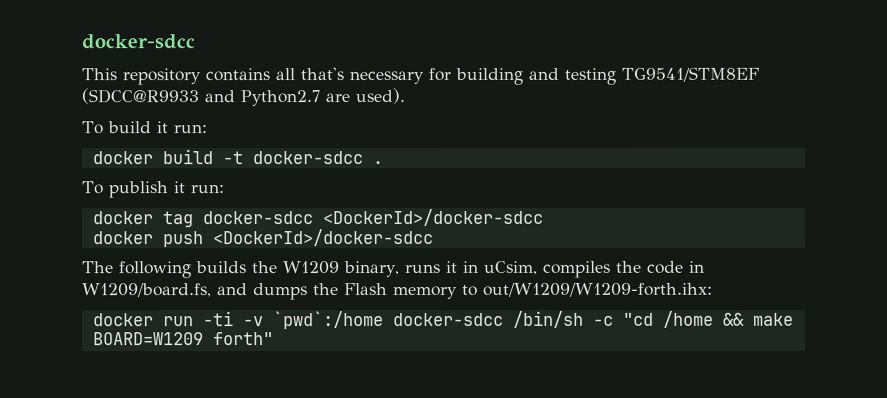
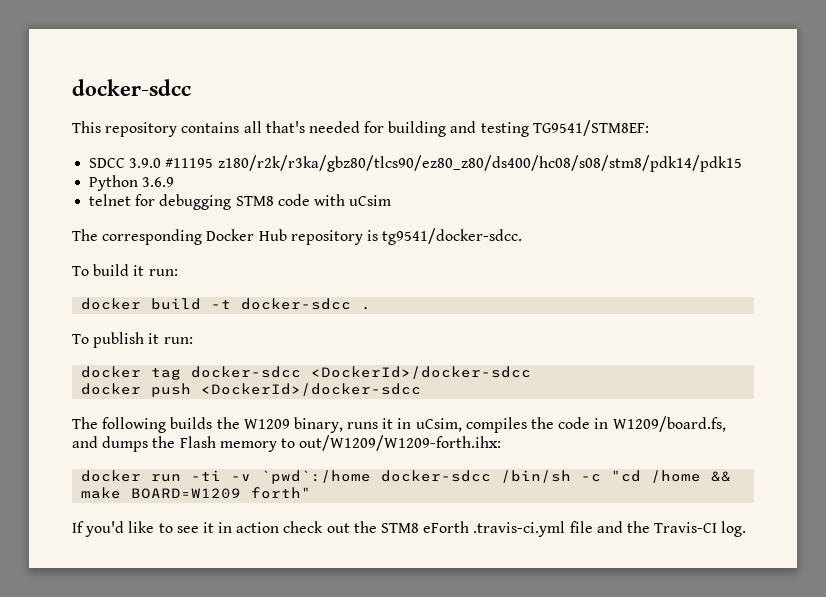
- This repository contains all that's necessary for building and testing TG9541/STM8EF (SDCC@R9933 and Python2.7 are used).
+ This repository contains all that's needed for building and testing TG9541/STM8EF:
+ SDCC 3.9.0 #11195 z180/r2k/r3ka/gbz80/tlcs90/ez80_z80/ds400/hc08/s08/stm8/pdk14/pdk15
+ Python 3.6.9
+ telnet for debugging STM8 code with uCsim
+ The corresponding Docker Hub repository is tg9541/docker-sdcc.
+ If you'd like to see it in action check out the STM8 eForth .travis-ci.yml file and the Travis-CI log.

